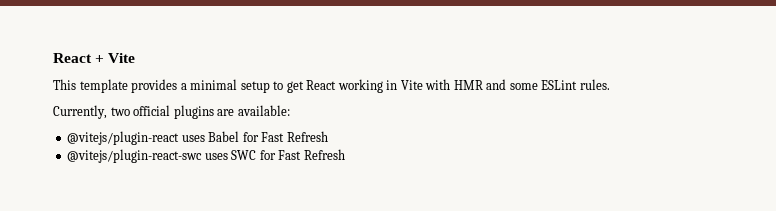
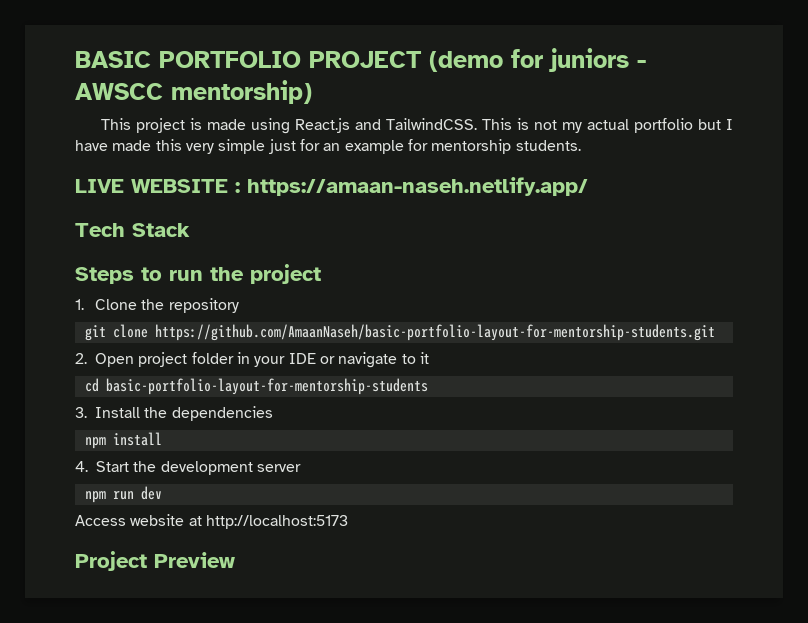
- React + Vite
- This template provides a minimal setup to get React working in Vite with HMR and some ESLint rules.
- Currently, two official plugins are available:
- @vitejs/plugin-react uses Babel for Fast Refresh
- @vitejs/plugin-react-swc uses SWC for Fast Refresh
+ BASIC PORTFOLIO PROJECT (demo for juniors - AWSCC mentorship)
+ This project is made using React.js and TailwindCSS. This is not my actual portfolio but I have made this very simple just for an example for mentorship students.
+ LIVE WEBSITE : https://amaan-naseh.netlify.app/
+ Tech Stack
+ Steps to run the project
+ 1. Clone the repository
+ git clone https://github.com/AmaanNaseh/basic-portfolio-layout-for-mentorship-students.git
+ 2. Open project folder in your IDE or navigate to it
+ cd basic-portfolio-layout-for-mentorship-students
+ 3. Install the dependencies
+ npm install
+ 4. Start the development server
+ npm run dev
+ Access website at http://localhost:5173
+ Project Preview

